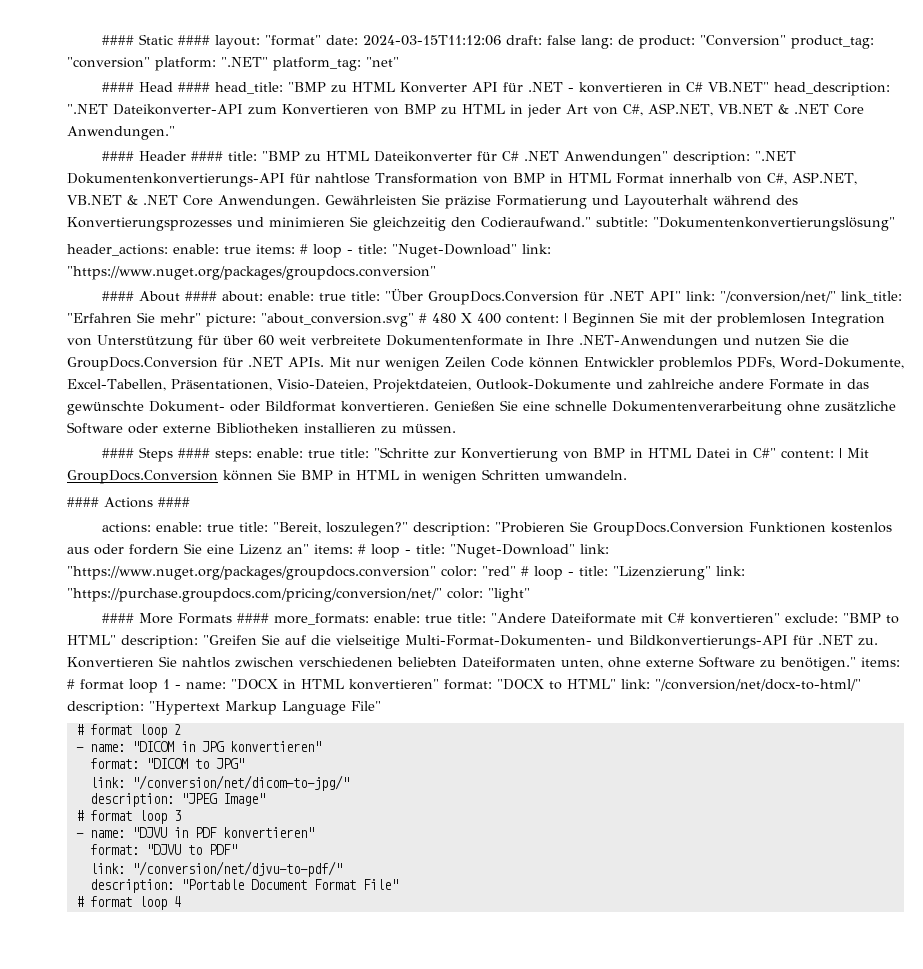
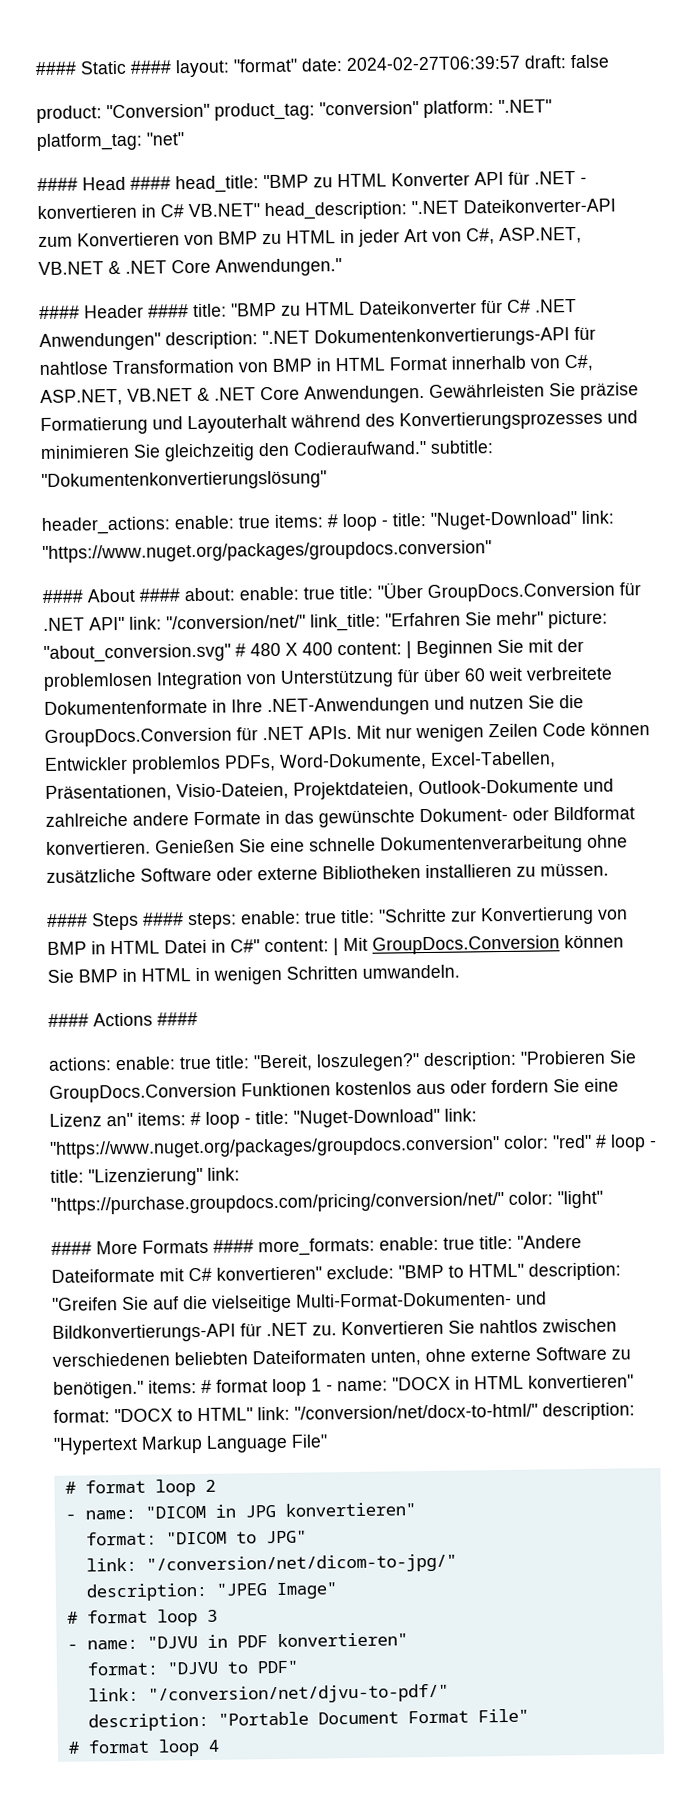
- #### Static #### layout: "format" date: 2024-03-15T11:12:06 draft: false lang: de product: "Conversion" product_tag: "conversion" platform: ".NET" platform_tag: "net"
+ #### Static #### layout: "format" date: 2024-02-27T06:39:57 draft: false
+ product: "Conversion" product_tag: "conversion" platform: ".NET" platform_tag: "net"

